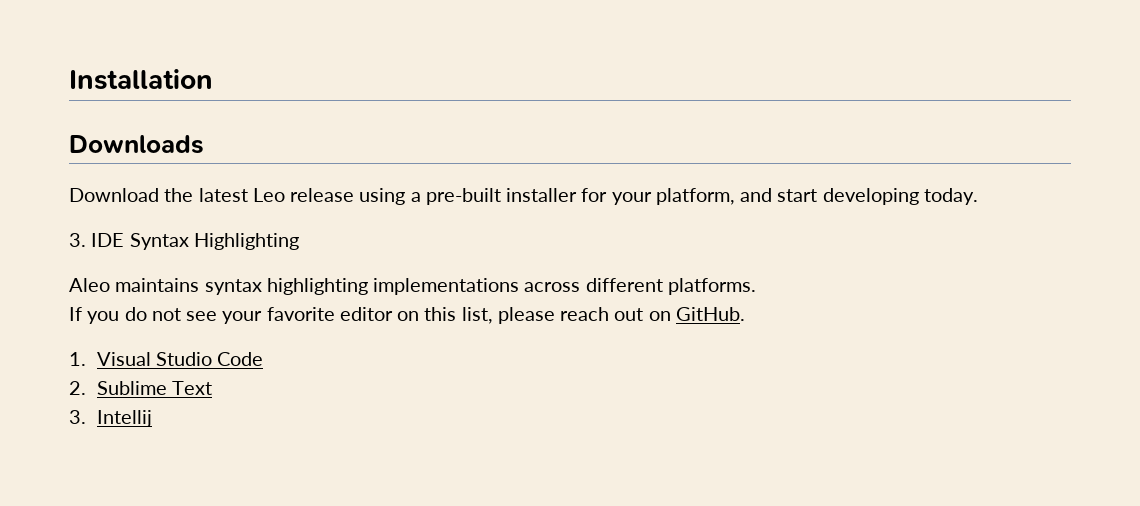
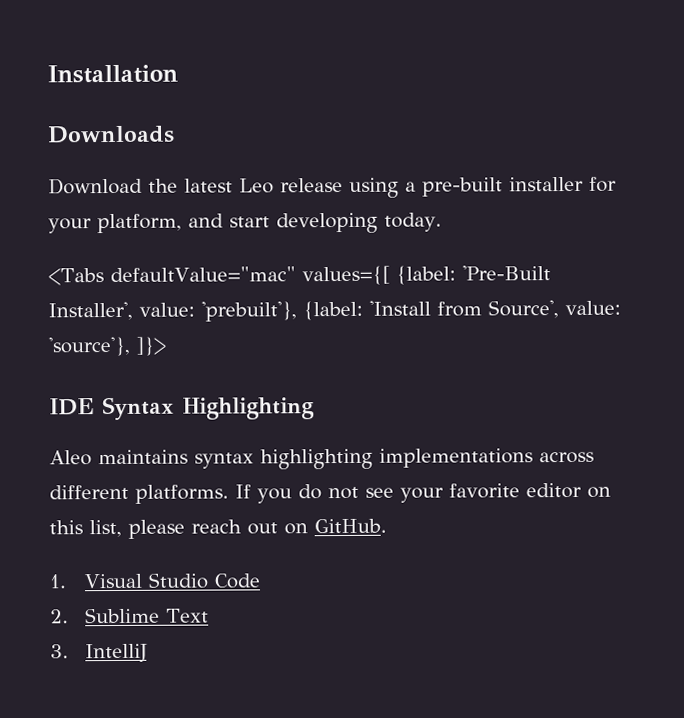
- 3. IDE Syntax Highlighting
+ <Tabs defaultValue="mac" values={[ {label: 'Pre-Built Installer', value: 'prebuilt'}, {label: 'Install from Source', value: 'source'}, ]}>
+ IDE Syntax Highlighting
- Aleo maintains syntax highlighting implementations across different platforms.
- If you do not see your favorite editor on this list, please reach out on GitHub.
+ Aleo maintains syntax highlighting implementations across different platforms. If you do not see your favorite editor on this list, please reach out on GitHub.
- 3. Intellij
+ 3. IntelliJ

